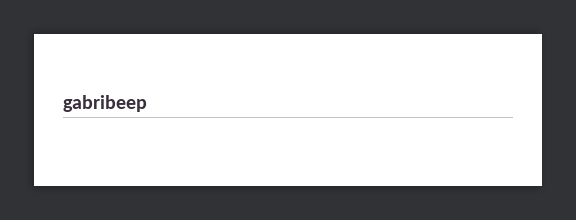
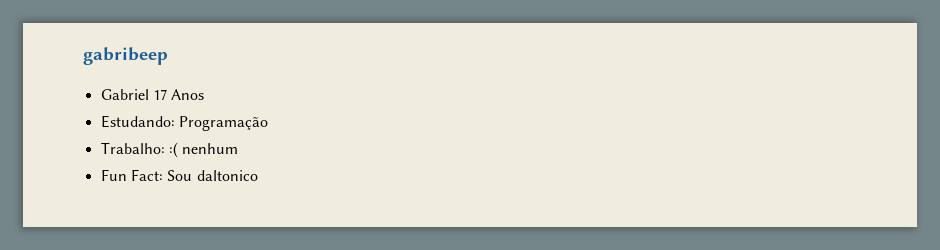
+ Gabriel 17 Anos
+ Estudando: Programação
+ Trabalho: :( nenhum
+ Fun Fact: Sou daltonico

